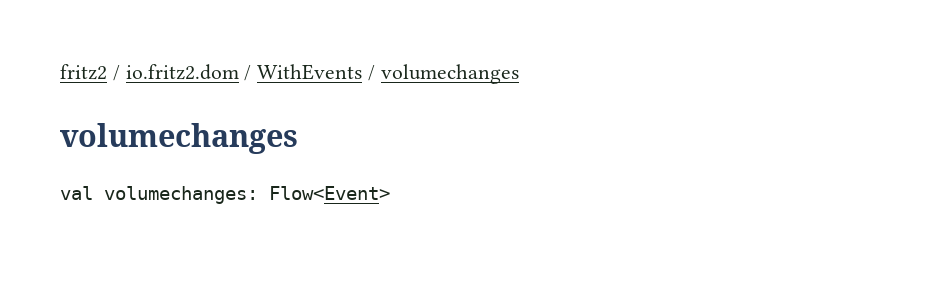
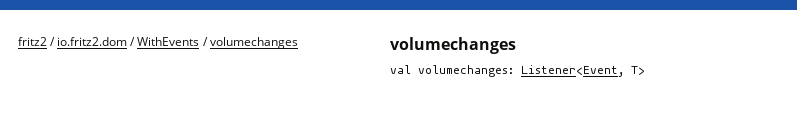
- val volumechanges: Flow<Event>
+ val volumechanges: Listener<Event, T>

